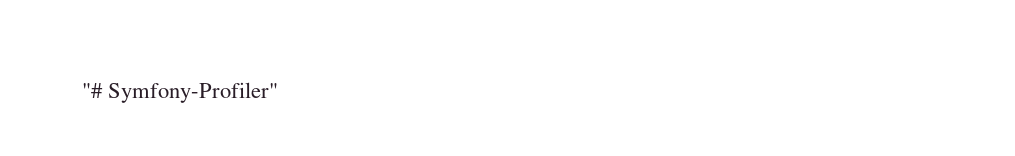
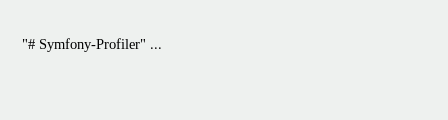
- "# Symfony-Profiler"
+ "# Symfony-Profiler" ...

